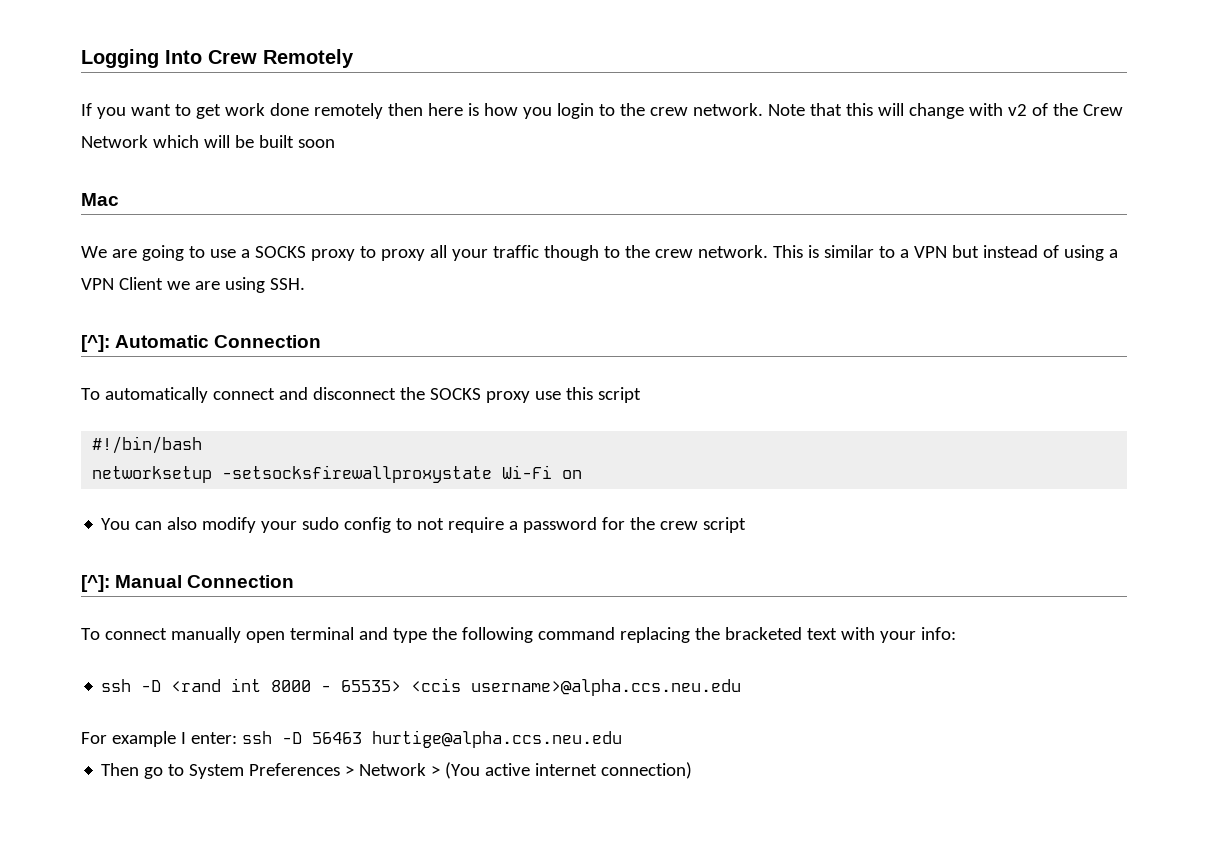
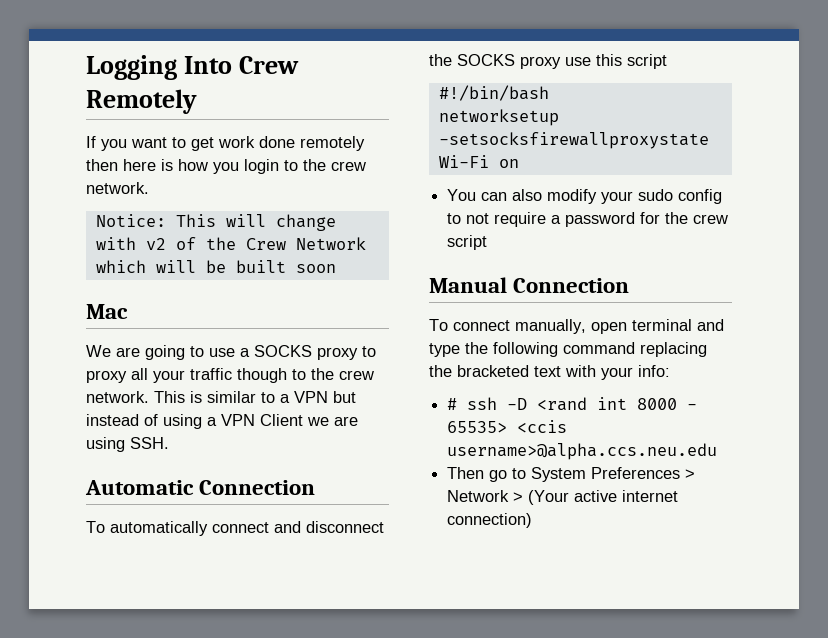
- If you want to get work done remotely then here is how you login to the crew network. Note that this will change with v2 of the Crew Network which will be built soon
+ If you want to get work done remotely then here is how you login to the crew network.
+ Notice: This will change with v2 of the Crew Network which will be built soon
- [^]: Automatic Connection
+ Automatic Connection
- [^]: Manual Connection
+ Manual Connection
- To connect manually open terminal and type the following command replacing the bracketed text with your info:
+ To connect manually, open terminal and type the following command replacing the bracketed text with your info:
- ssh -D <rand int 8000 - 65535> <ccis username>@alpha.ccs.neu.edu
+ # ssh -D <rand int 8000 - 65535> <ccis username>@alpha.ccs.neu.edu
- For example I enter: ssh -D 56463 hurtige@alpha.ccs.neu.edu
- Then go to System Preferences > Network > (You active internet connection)
+ Then go to System Preferences > Network > (Your active internet connection)

